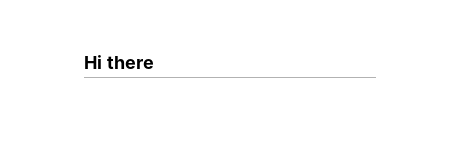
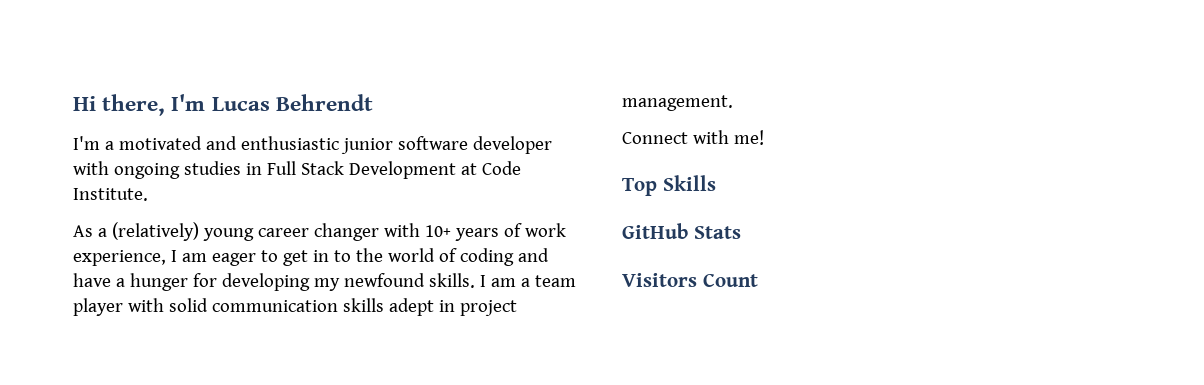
- Hi there
+ Hi there, I'm Lucas Behrendt
+ I'm a motivated and enthusiastic junior software developer with ongoing studies in Full Stack Development at Code Institute.
+ As a (relatively) young career changer with 10+ years of work experience, I am eager to get in to the world of coding and have a hunger for developing my newfound skills. I am a team player with solid communication skills adept in project management.
+ Connect with me!
+ Top Skills
+ GitHub Stats
+ Visitors Count

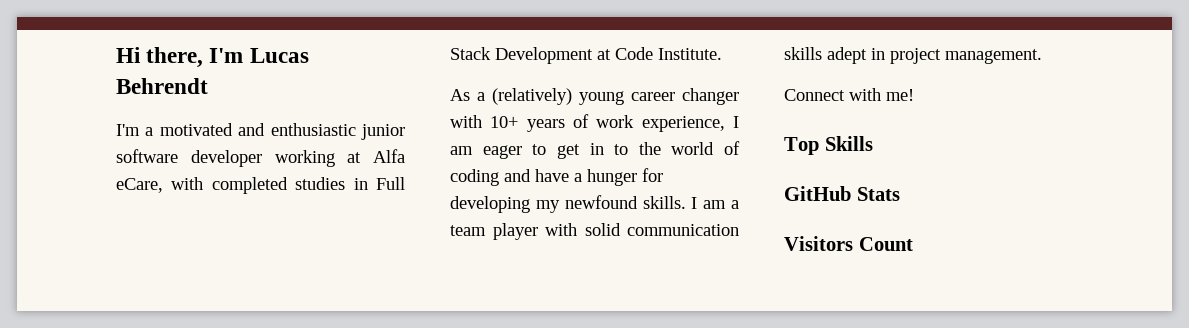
- I'm a motivated and enthusiastic junior software developer with ongoing studies in Full Stack Development at Code Institute.
+ I'm a motivated and enthusiastic junior software developer working at Alfa eCare, with completed studies in Full Stack Development at Code Institute.

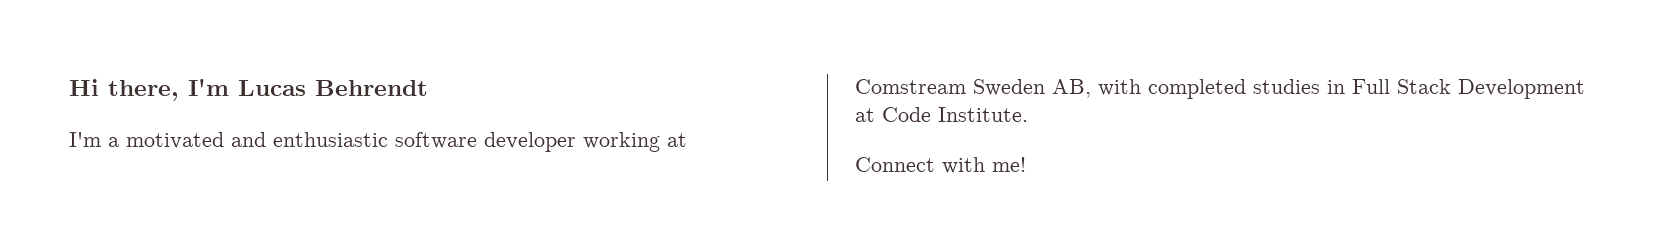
- I'm a motivated and enthusiastic junior software developer working at Alfa eCare, with completed studies in Full Stack Development at Code Institute.
+ I'm a motivated and enthusiastic software developer working at Comstream Sweden AB, with completed studies in Full Stack Development at Code Institute.
- As a (relatively) young career changer with 10+ years of work experience, I am eager to get in to the world of coding and have a hunger for developing my newfound skills. I am a team player with solid communication skills adept in project management.
  Connect with me!
- Top Skills
- GitHub Stats
- Visitors Count

